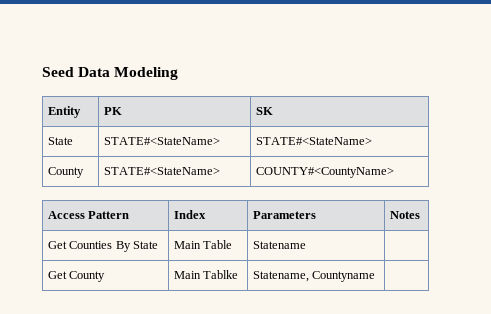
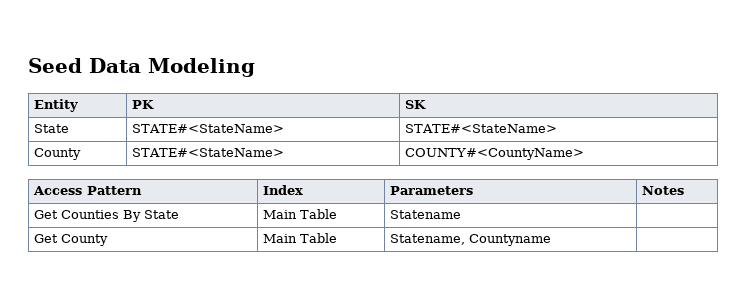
- Get County | Main Tablke | Statename, Countyname |
+ Get County | Main Table | Statename, Countyname |

